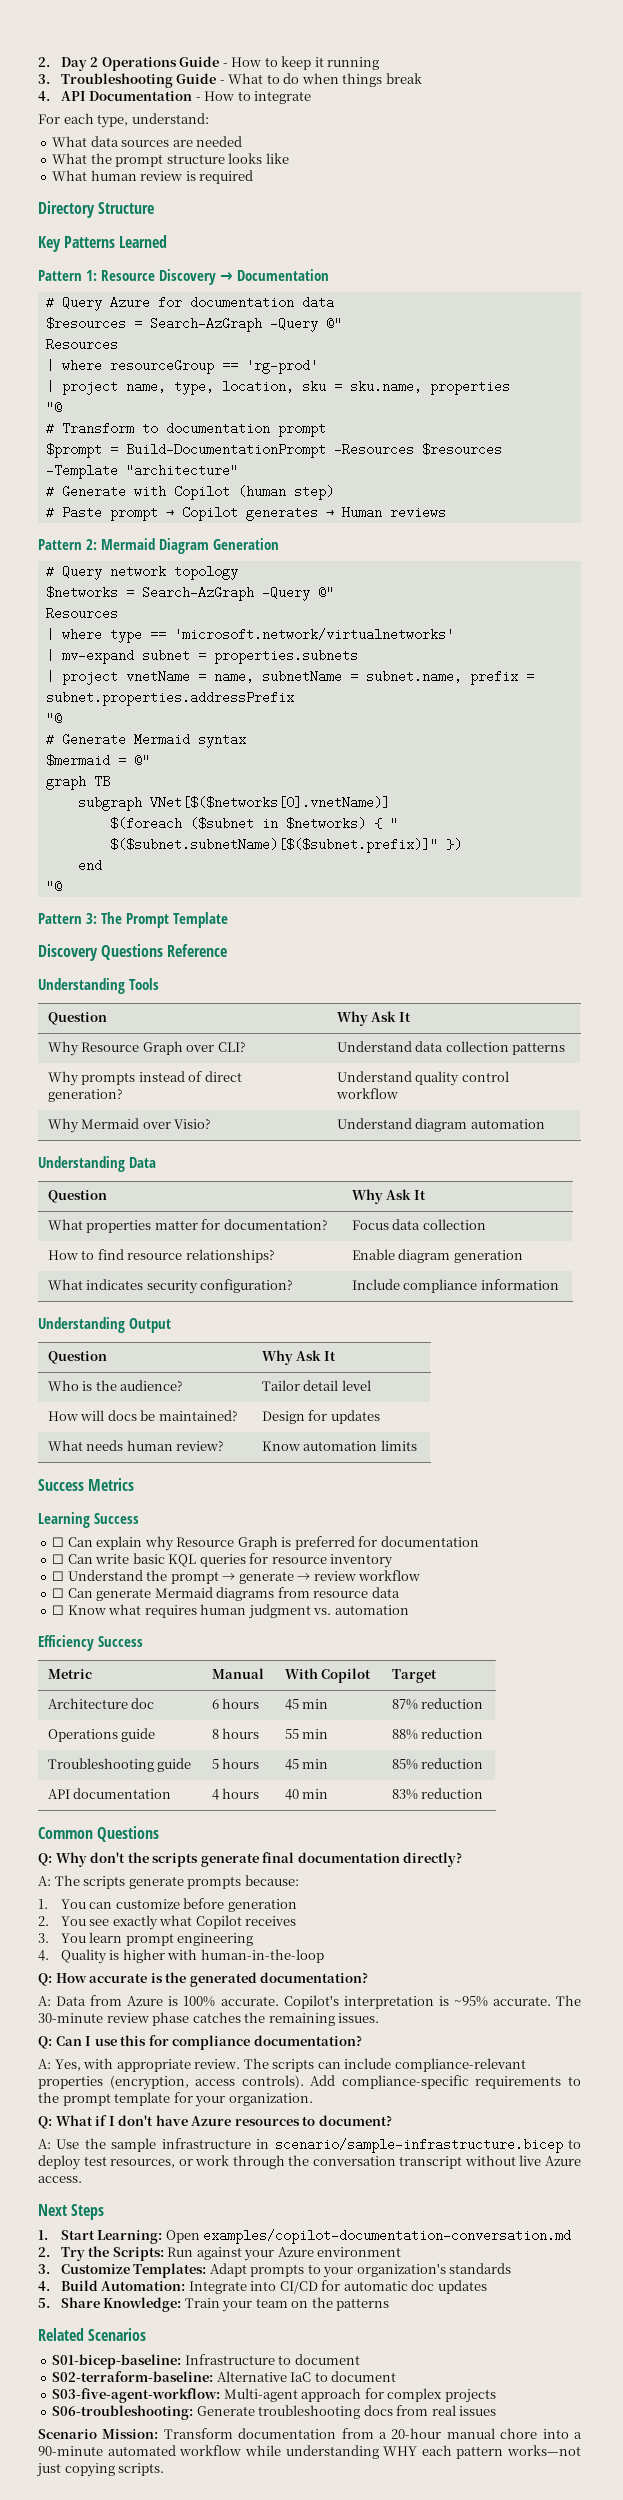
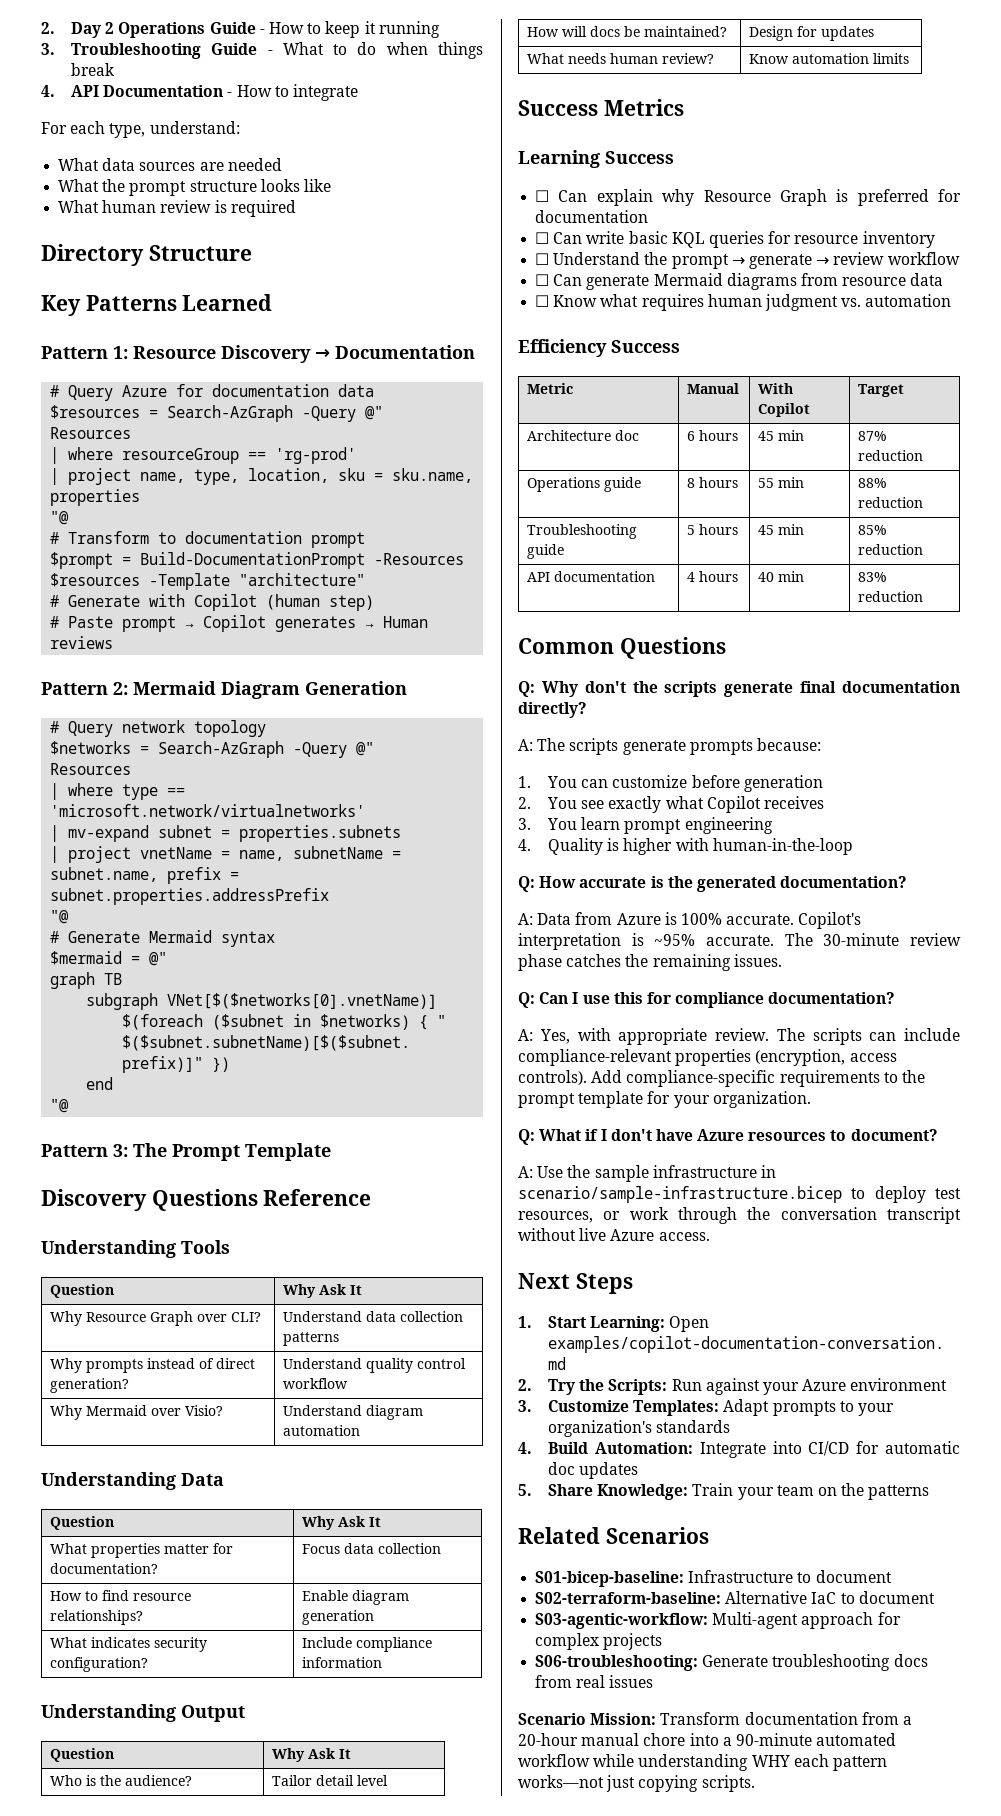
- S03-five-agent-workflow: Multi-agent approach for complex projects
+ S03-agentic-workflow: Multi-agent approach for complex projects

